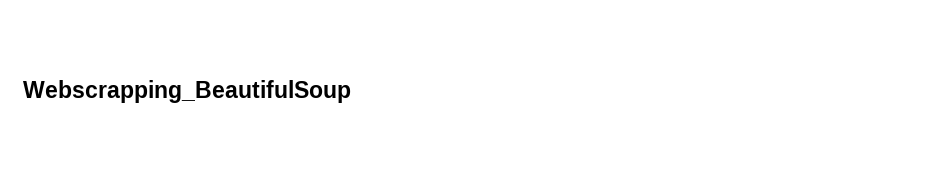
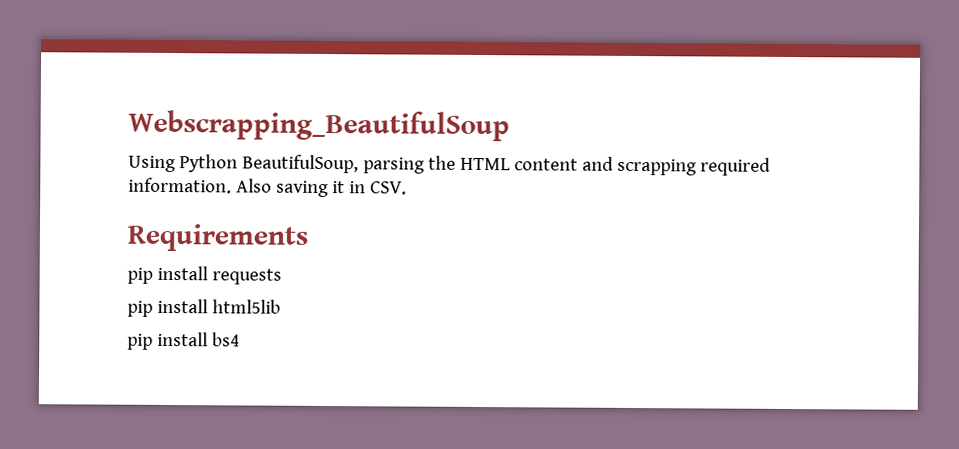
+ Using Python BeautifulSoup, parsing the HTML content and scrapping required information. Also saving it in CSV.
+ Requirements
+ pip install requests
+ pip install html5lib
+ pip install bs4

